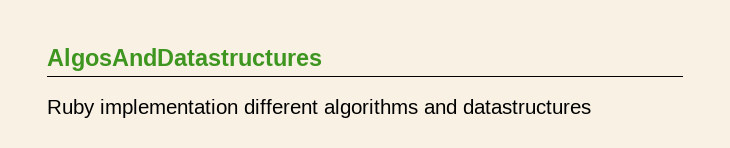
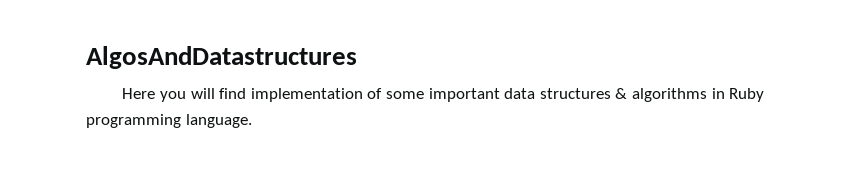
- Ruby implementation different algorithms and datastructures
+ Here you will find implementation of some important data structures & algorithms in Ruby programming language.

